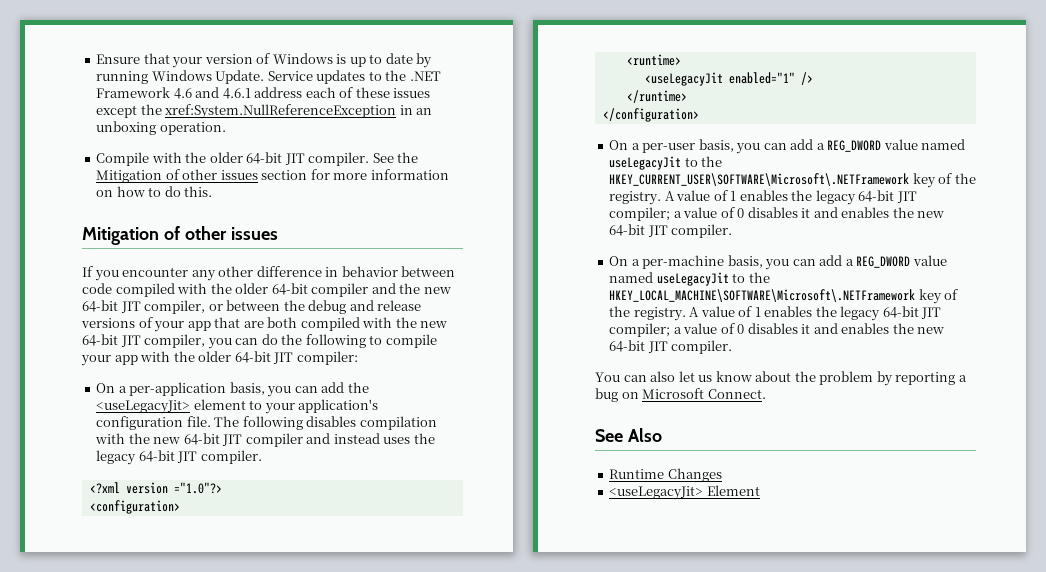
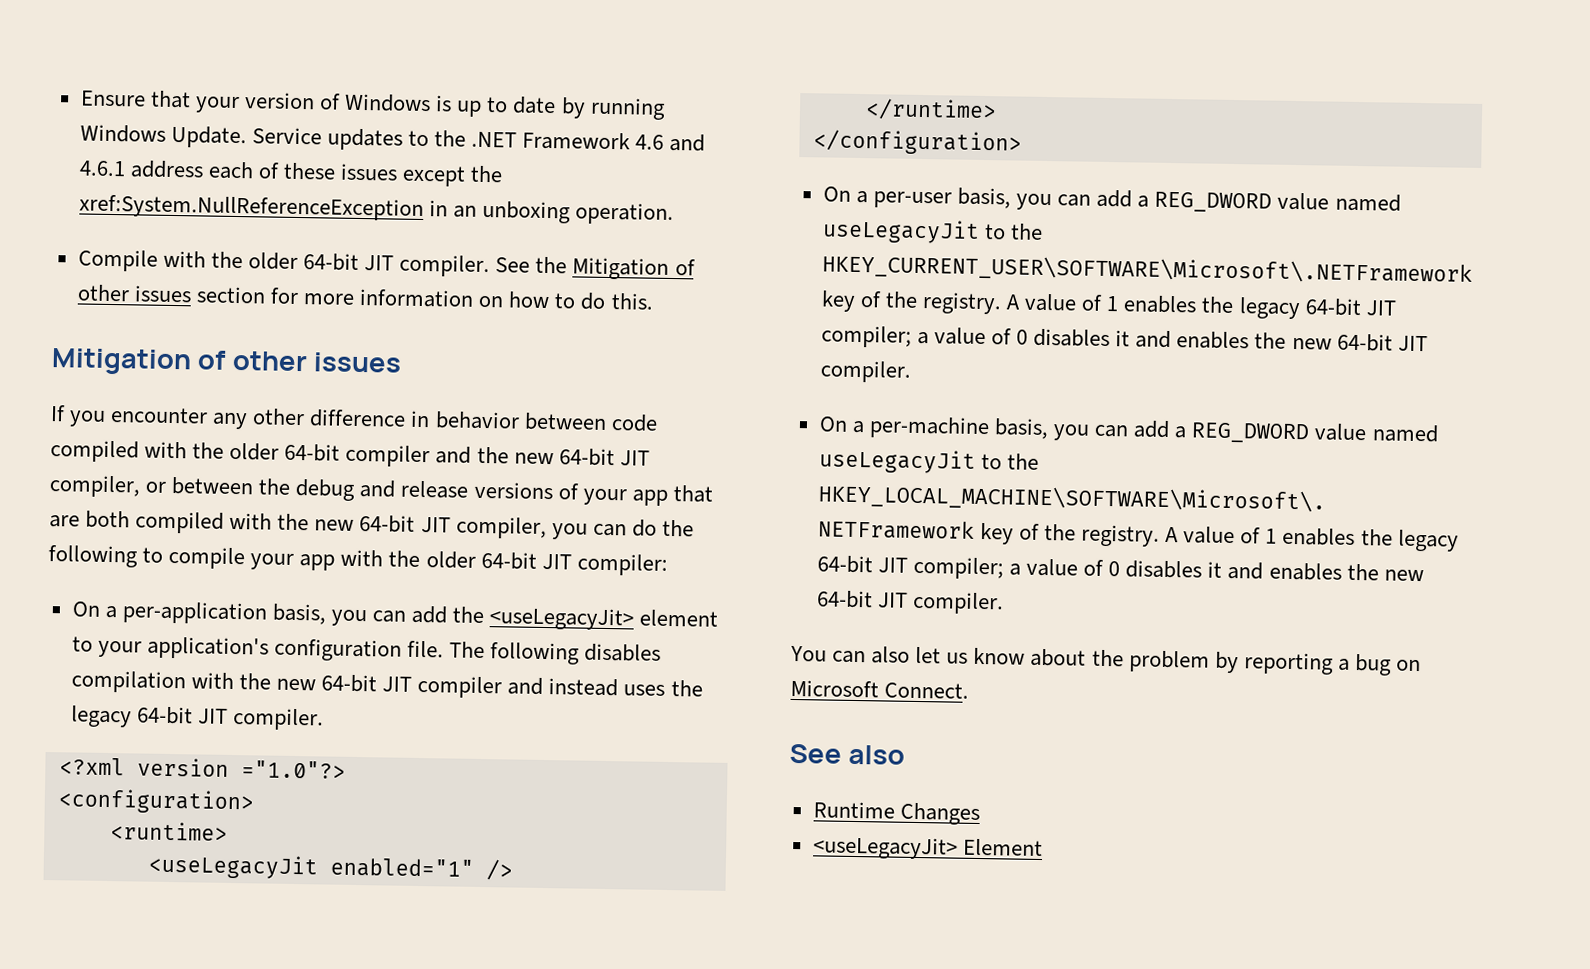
- See Also
+ See also

